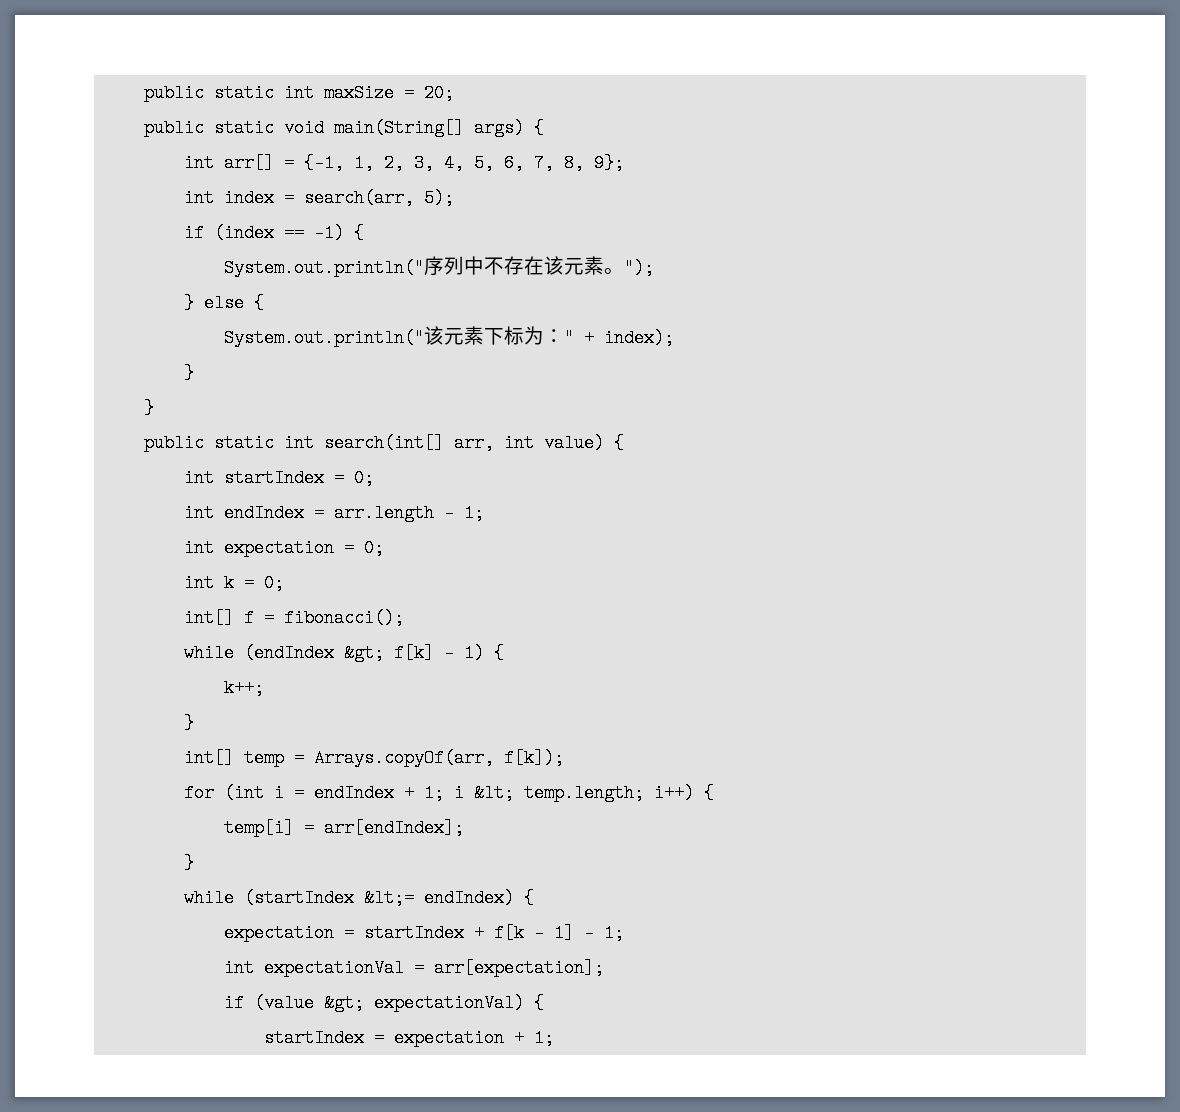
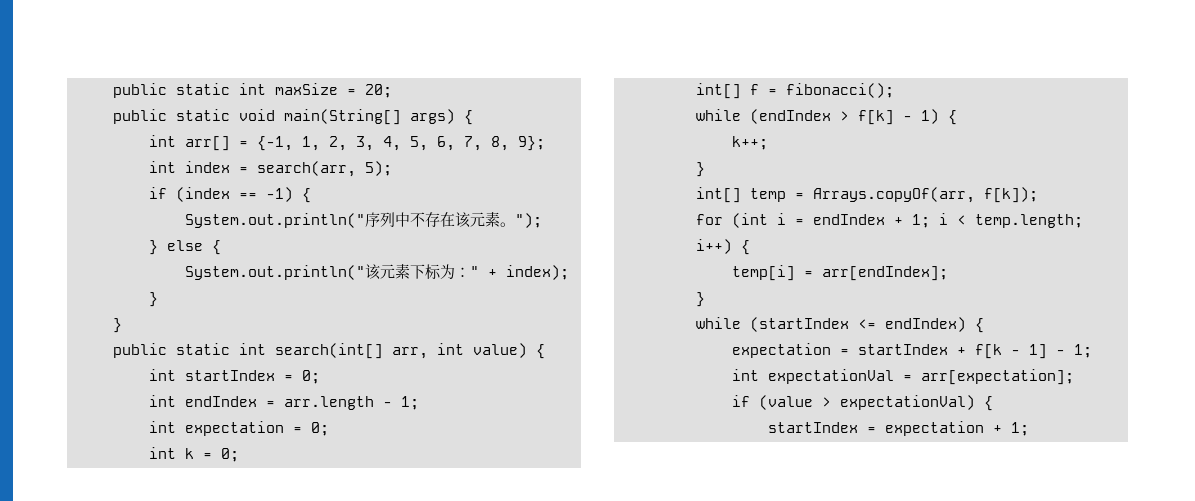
- while (endIndex &gt; f[k] - 1) {
+ while (endIndex > f[k] - 1) {
- for (int i = endIndex + 1; i &lt; temp.length; i++) {
+ for (int i = endIndex + 1; i < temp.length; i++) {
- while (startIndex &lt;= endIndex) {
+ while (startIndex <= endIndex) {
- if (value &gt; expectationVal) {
+ if (value > expectationVal) {

